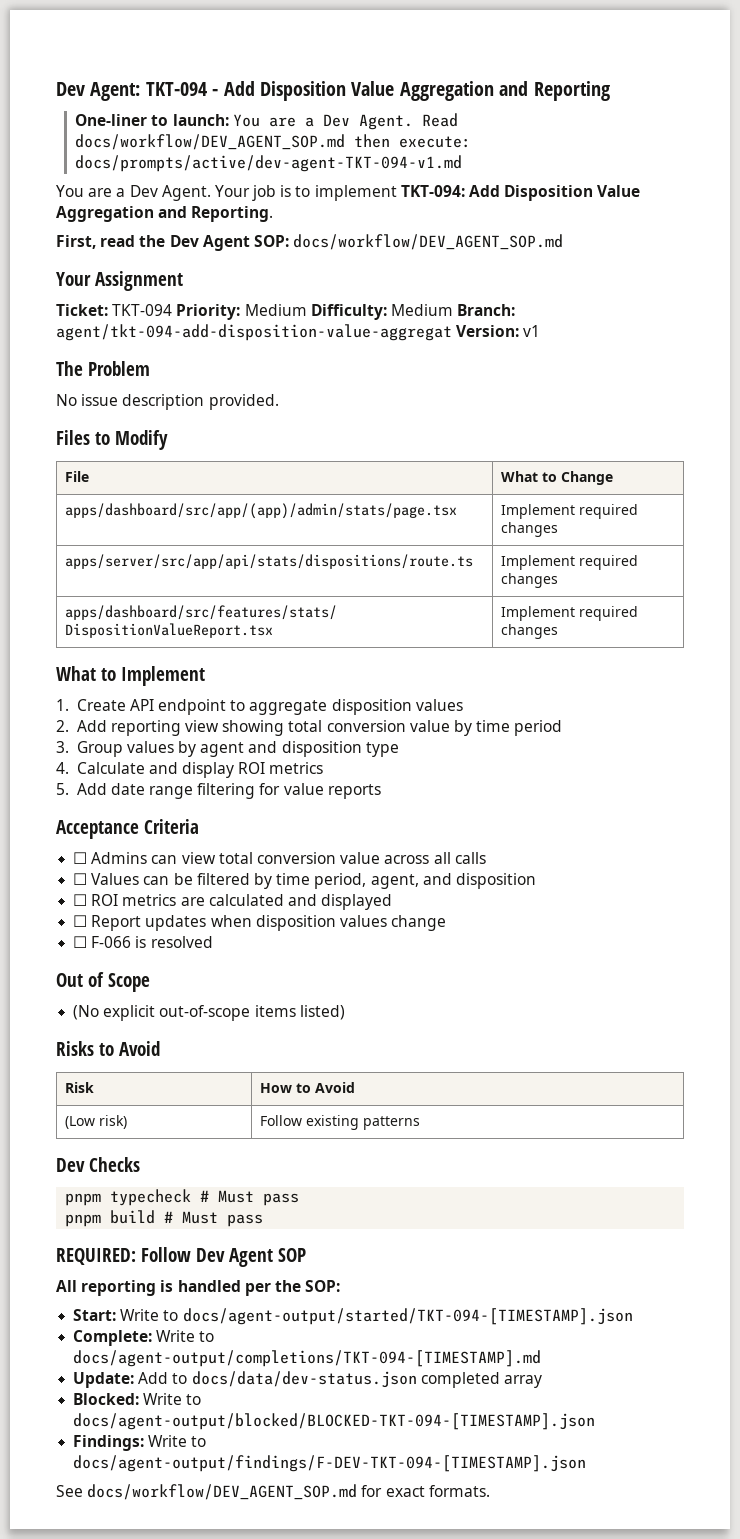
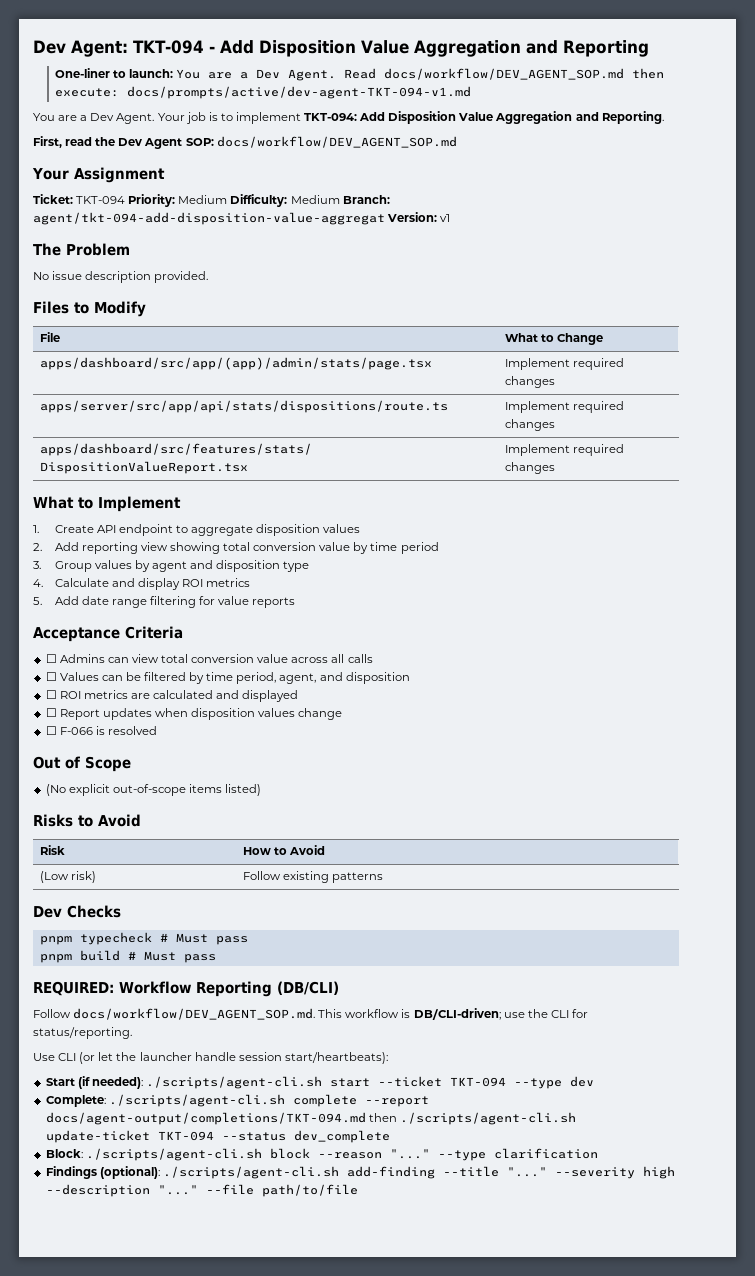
- REQUIRED: Follow Dev Agent SOP
- All reporting is handled per the SOP:
- Start: Write to docs/agent-output/started/TKT-094-[TIMESTAMP].json
- Complete: Write to docs/agent-output/completions/TKT-094-[TIMESTAMP].md
- Update: Add to docs/data/dev-status.json completed array
- Blocked: Write to docs/agent-output/blocked/BLOCKED-TKT-094-[TIMESTAMP].json
- Findings: Write to docs/agent-output/findings/F-DEV-TKT-094-[TIMESTAMP].json
- See docs/workflow/DEV_AGENT_SOP.md for exact formats.
+ REQUIRED: Workflow Reporting (DB/CLI)
+ Follow docs/workflow/DEV_AGENT_SOP.md. This workflow is DB/CLI-driven; use the CLI for status/reporting.
+ Use CLI (or let the launcher handle session start/heartbeats):
+ Start (if needed): ./scripts/agent-cli.sh start --ticket TKT-094 --type dev
+ Complete: ./scripts/agent-cli.sh complete --report docs/agent-output/completions/TKT-094.md then ./scripts/agent-cli.sh update-ticket TKT-094 --status dev_complete
+ Block: ./scripts/agent-cli.sh block --reason "..." --type clarification
+ Findings (optional): ./scripts/agent-cli.sh add-finding --title "..." --severity high --description "..." --file path/to/file

